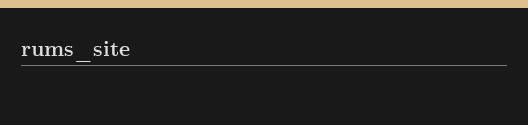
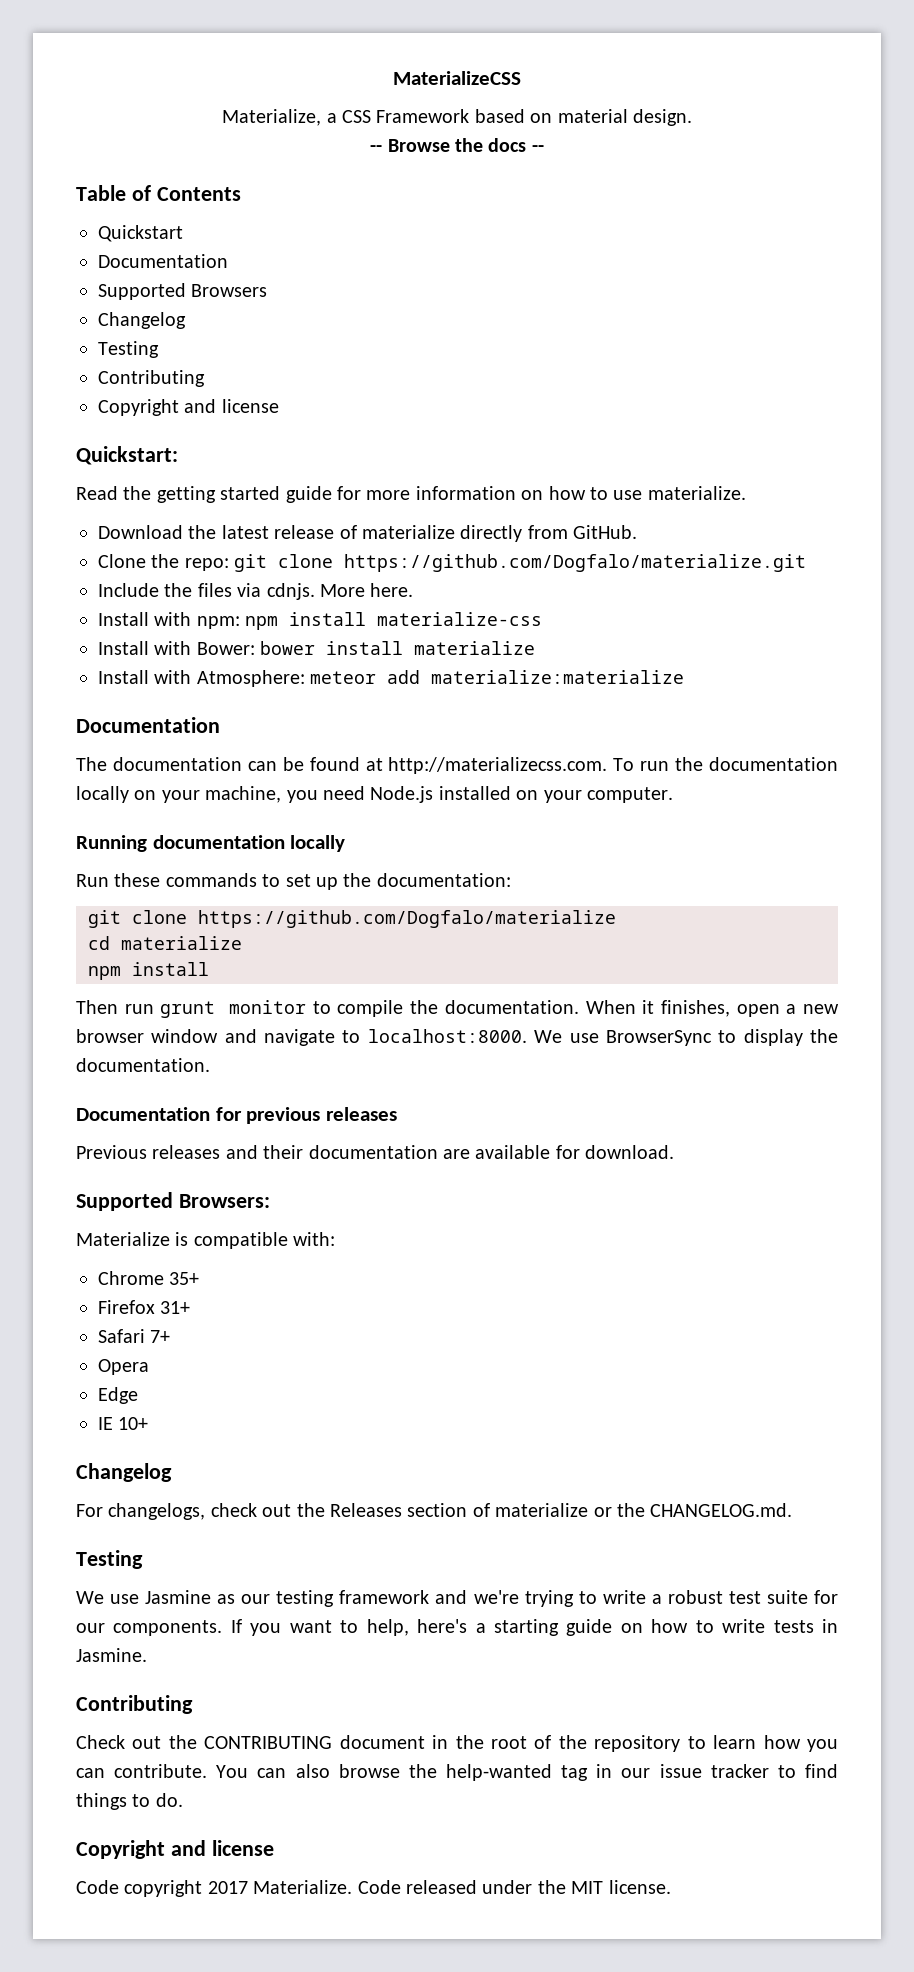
- rums_site
+ MaterializeCSS
+ Materialize, a CSS Framework based on material design.
+ -- Browse the docs --
+ Table of Contents
+ Quickstart
+ Documentation
+ Supported Browsers
+ Changelog
+ Testing
+ Contributing
+ Copyright and license
+ Quickstart:
+ Read the getting started guide for more information on how to use materialize.
+ Download the latest release of materialize directly from GitHub.
+ Clone the repo: git clone https://github.com/Dogfalo/materialize.git
+ Include the files via cdnjs. More here.
+ Install with npm: npm install materialize-css
+ Install with Bower: bower install materialize
+ Install with Atmosphere: meteor add materialize:materialize
+ Documentation
+ The documentation can be found at http://materializecss.com. To run the documentation locally on your machine, you need Node.js installed on your computer.
+ Running documentation locally
+ Run these commands to set up the documentation:
+ git clone https://github.com/Dogfalo/materialize
+ cd materialize
+ npm install
+ Then run grunt monitor to compile the documentation. When it finishes, open a new browser window and navigate to localhost:8000. We use BrowserSync to display the documentation.
+ Documentation for previous releases
+ Previous releases and their documentation are available for download.
+ Supported Browsers:
+ Materialize is compatible with:
+ Chrome 35+
+ Firefox 31+
+ Safari 7+
+ Opera
+ Edge
+ IE 10+
+ Changelog
+ For changelogs, check out the Releases section of materialize or the CHANGELOG.md.
+ Testing
+ We use Jasmine as our testing framework and we're trying to write a robust test suite for our components. If you want to help, here's a starting guide on how to write tests in Jasmine.
+ Contributing
+ Check out the CONTRIBUTING document in the root of the repository to learn how you can contribute. You can also browse the help-wanted tag in our issue tracker to find things to do.
+ Copyright and license
+ Code copyright 2017 Materialize. Code released under the MIT license.

